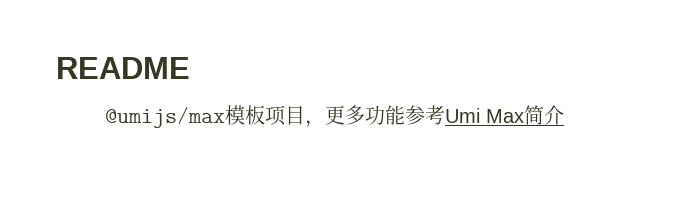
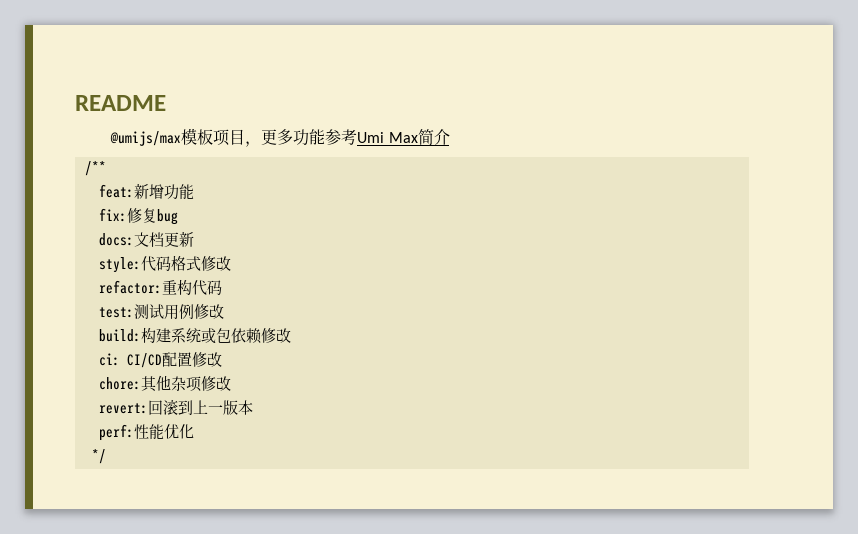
+ /**
+ feat:新增功能
+ fix:修复bug
+ docs:文档更新
+ style:代码格式修改
+ refactor:重构代码
+ test:测试用例修改
+ build:构建系统或包依赖修改
+ ci: CI/CD配置修改
+ chore:其他杂项修改
+ revert:回滚到上一版本
+ perf:性能优化
+ */

